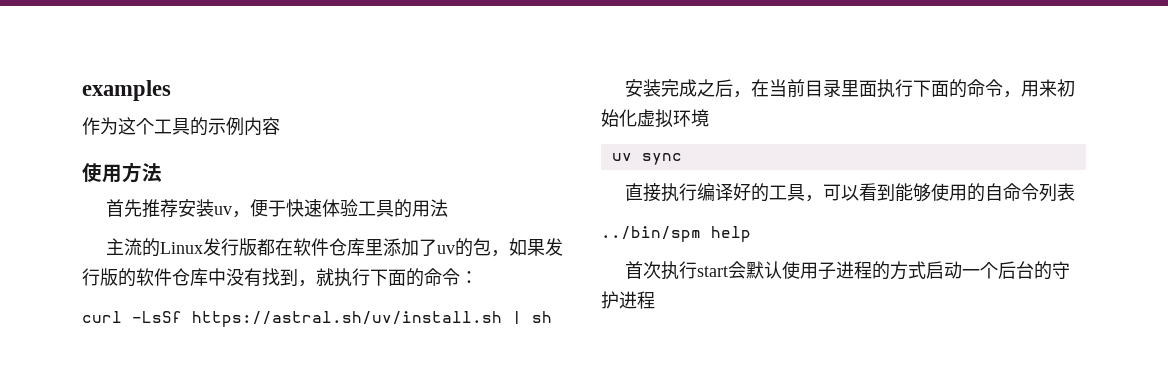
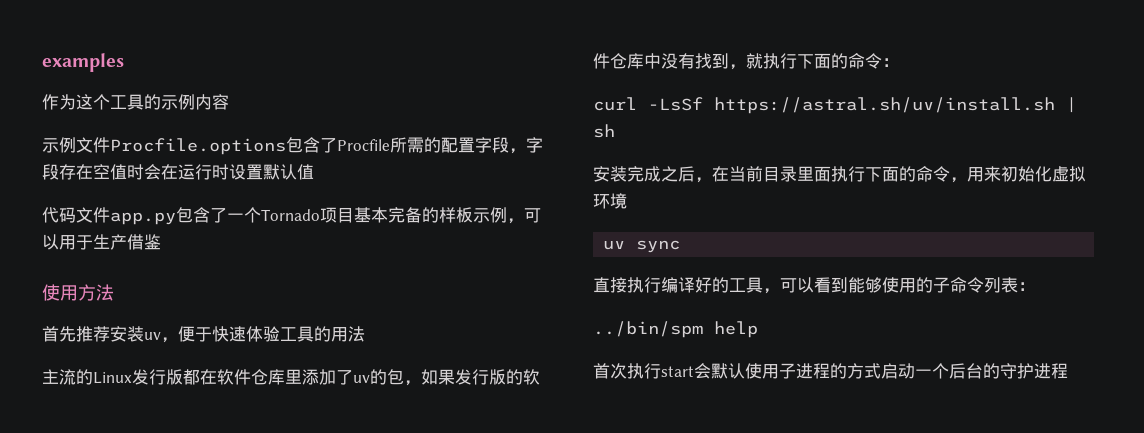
+ 示例文件Procfile.options包含了Procfile所需的配置字段，字段存在空值时会在运行时设置默认值
+ 代码文件app.py包含了一个Tornado项目基本完备的样板示例，可以用于生产借鉴
- 直接执行编译好的工具，可以看到能够使用的自命令列表
+ 直接执行编译好的工具，可以看到能够使用的子命令列表：

